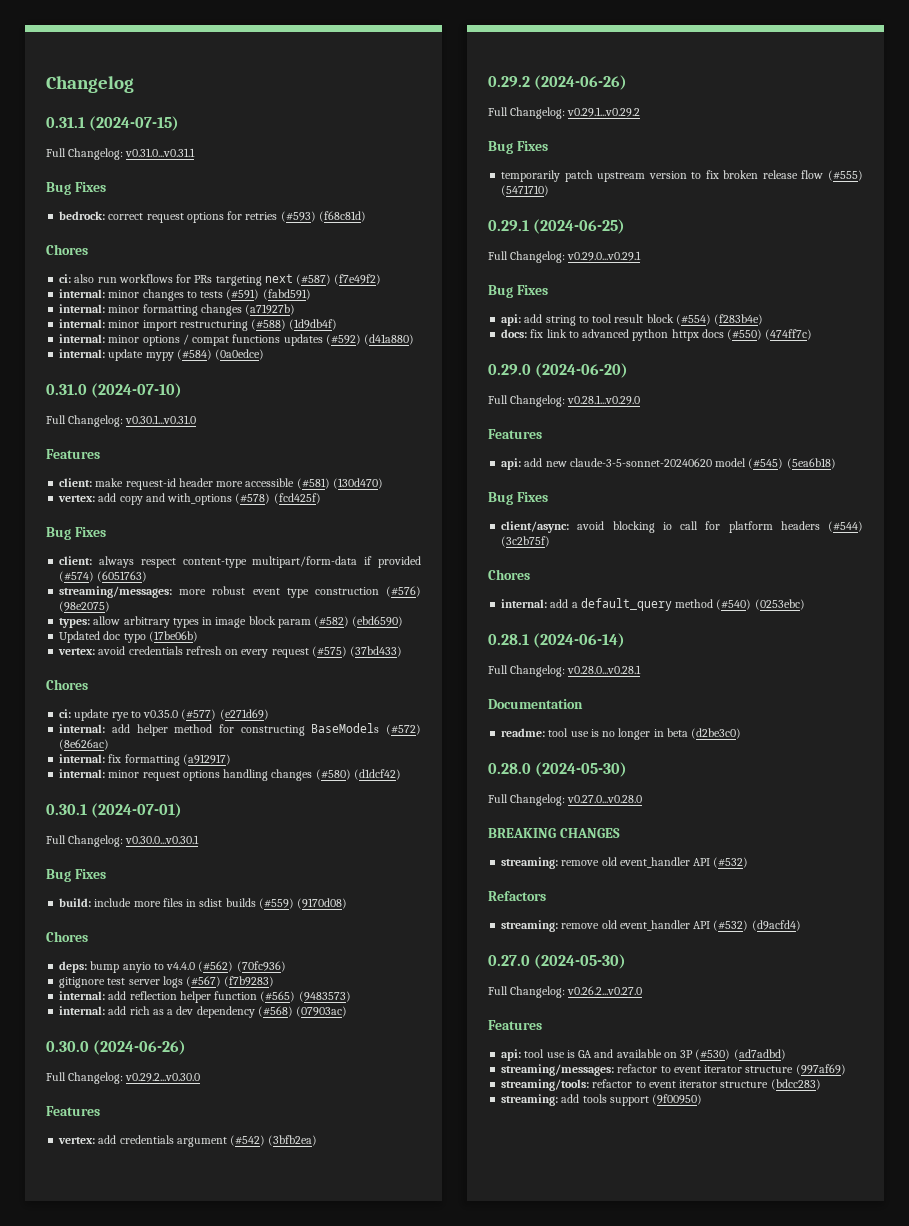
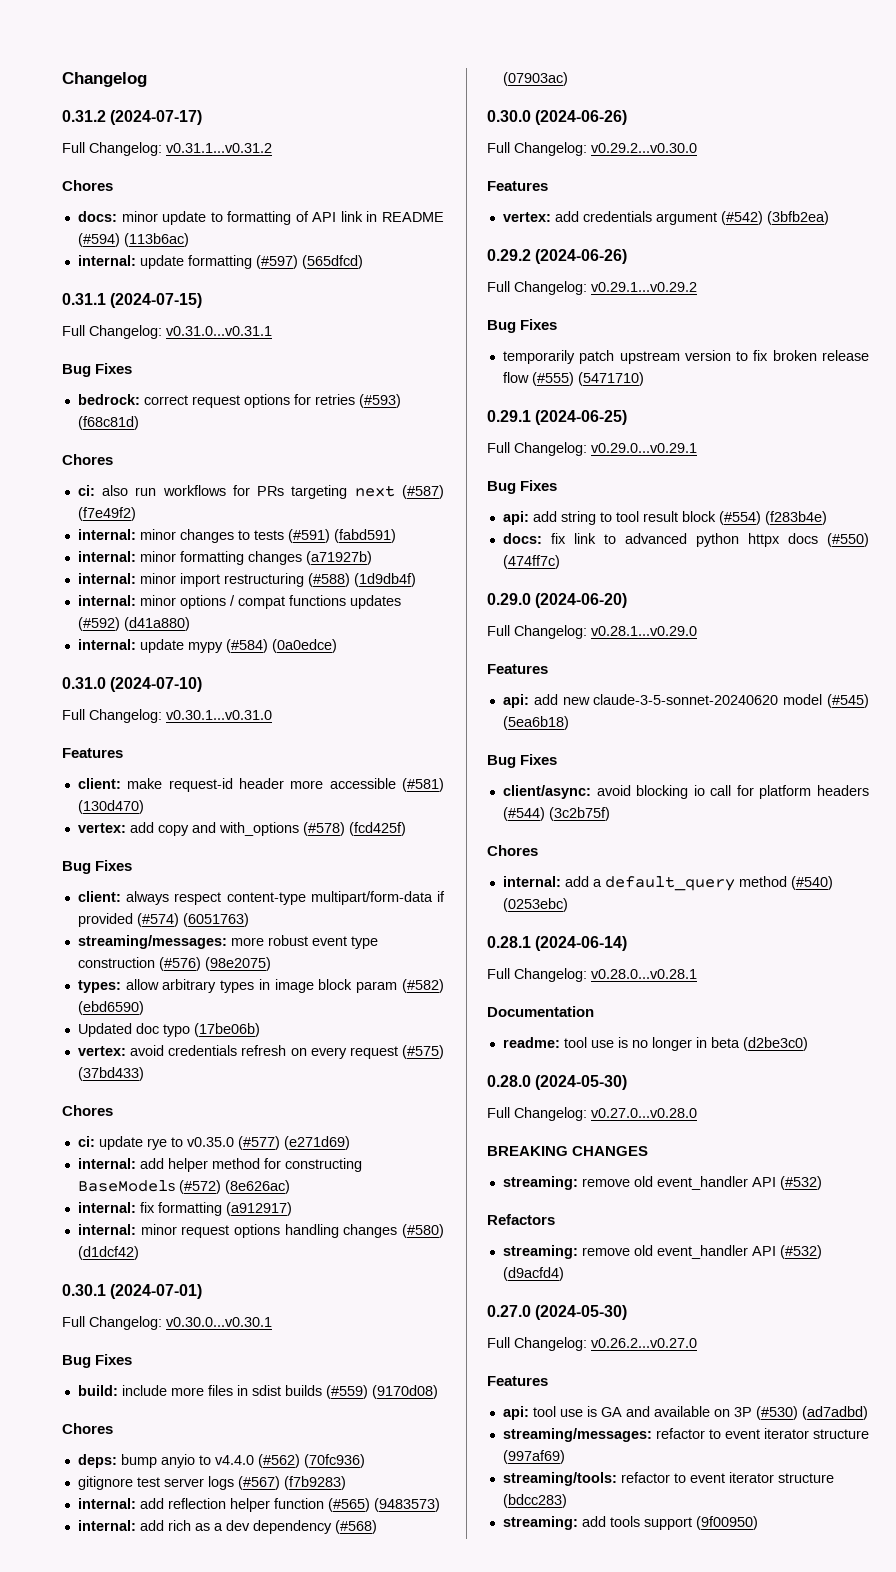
+ 0.31.2 (2024-07-17)
+ Full Changelog: v0.31.1...v0.31.2
+ Chores
+ docs: minor update to formatting of API link in README (#594) (113b6ac)
+ internal: update formatting (#597) (565dfcd)

